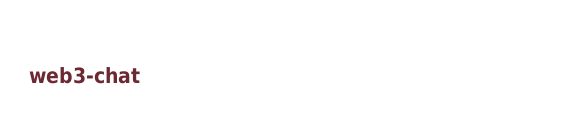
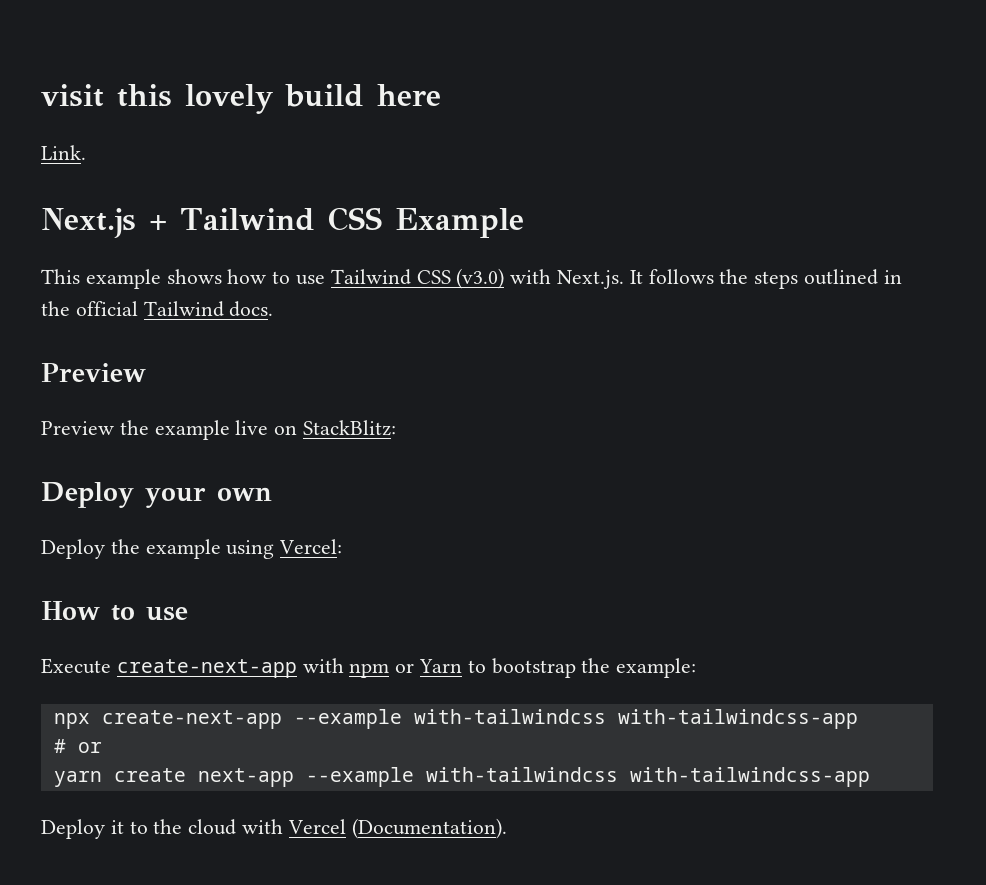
- web3-chat
+ visit this lovely build here
+ Link.
+ Next.js + Tailwind CSS Example
+ This example shows how to use Tailwind CSS (v3.0) with Next.js. It follows the steps outlined in the official Tailwind docs.
+ Preview
+ Preview the example live on StackBlitz:
+ Deploy your own
+ Deploy the example using Vercel:
+ How to use
+ Execute create-next-app with npm or Yarn to bootstrap the example:
+ npx create-next-app --example with-tailwindcss with-tailwindcss-app
+ # or
+ yarn create next-app --example with-tailwindcss with-tailwindcss-app
+ Deploy it to the cloud with Vercel (Documentation).

